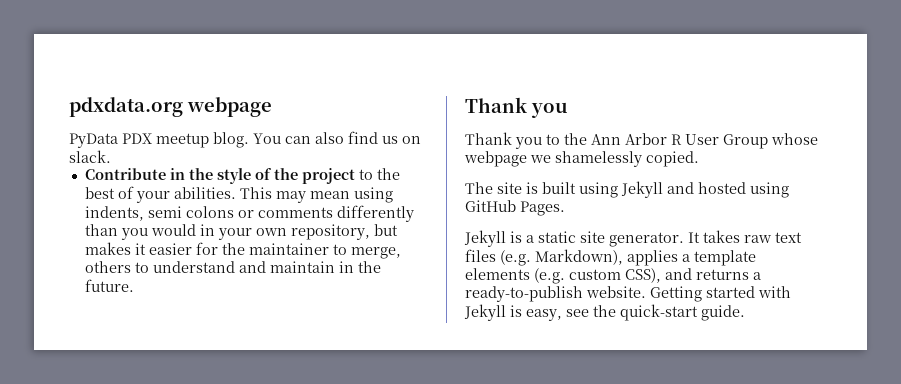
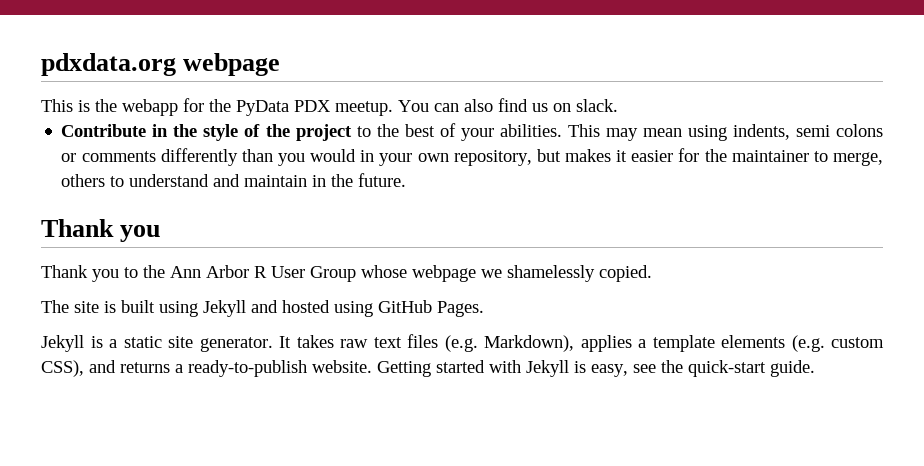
- PyData PDX meetup blog.
+ This is the webapp for the PyData PDX meetup.

